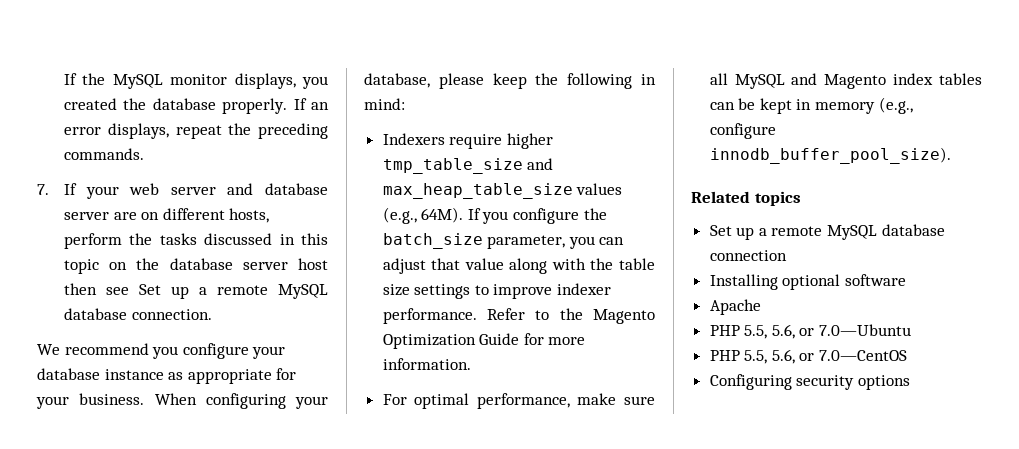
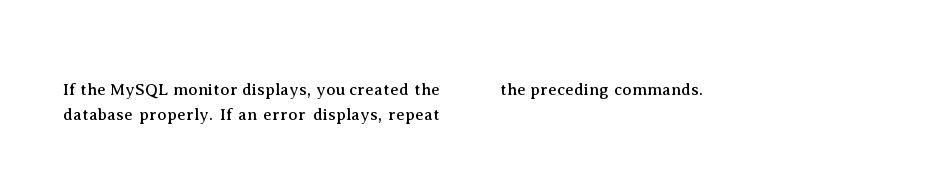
- 7. If your web server and database server are on different hosts, perform the tasks discussed in this topic on the database server host then see Set up a remote MySQL database connection.
- We recommend you configure your database instance as appropriate for your business. When configuring your database, please keep the following in mind:
- Indexers require higher tmp_table_size and max_heap_table_size values (e.g., 64M). If you configure the batch_size parameter, you can adjust that value along with the table size settings to improve indexer performance. Refer to the Magento Optimization Guide for more information.
- For optimal performance, make sure all MySQL and Magento index tables can be kept in memory (e.g., configure innodb_buffer_pool_size).
- Related topics
- Set up a remote MySQL database connection
- Installing optional software
- Apache
- PHP 5.5, 5.6, or 7.0—Ubuntu
- PHP 5.5, 5.6, or 7.0—CentOS
- Configuring security options

